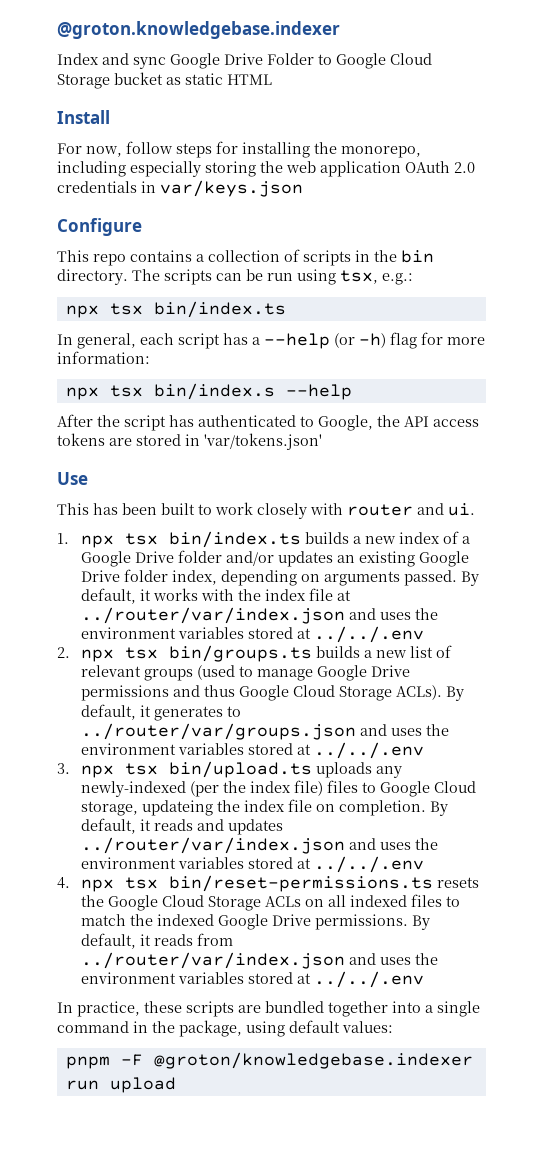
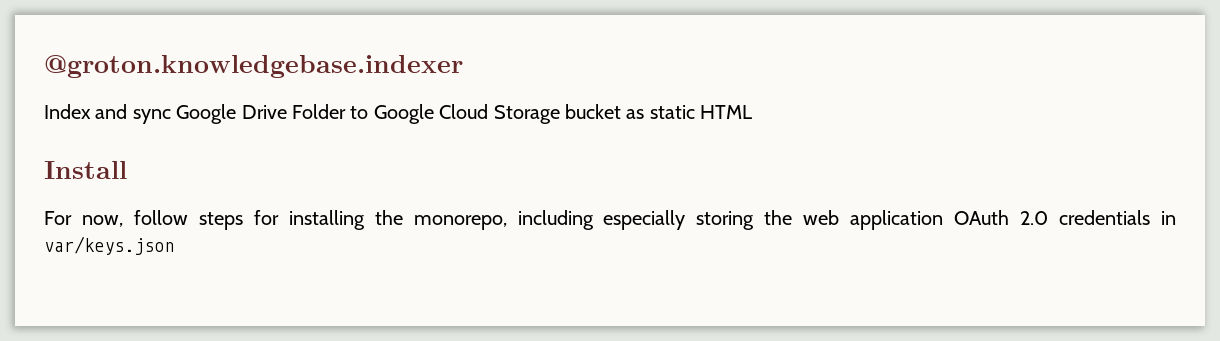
- Configure
- This repo contains a collection of scripts in the bin directory. The scripts can be run using tsx, e.g.:
- npx tsx bin/index.ts
- In general, each script has a --help (or -h) flag for more information:
- npx tsx bin/index.s --help
- After the script has authenticated to Google, the API access tokens are stored in 'var/tokens.json'
- Use
- This has been built to work closely with router and ui.
- 1. npx tsx bin/index.ts builds a new index of a Google Drive folder and/or updates an existing Google Drive folder index, depending on arguments passed. By default, it works with the index file at ../router/var/index.json and uses the environment variables stored at ../../.env
- 2. npx tsx bin/groups.ts builds a new list of relevant groups (used to manage Google Drive permissions and thus Google Cloud Storage ACLs). By default, it generates to ../router/var/groups.json and uses the environment variables stored at ../../.env
- 3. npx tsx bin/upload.ts uploads any newly-indexed (per the index file) files to Google Cloud storage, updateing the index file on completion. By default, it reads and updates ../router/var/index.json and uses the environment variables stored at ../../.env
- 4. npx tsx bin/reset-permissions.ts resets the Google Cloud Storage ACLs on all indexed files to match the indexed Google Drive permissions. By default, it reads from ../router/var/index.json and uses the environment variables stored at ../../.env
- In practice, these scripts are bundled together into a single command in the package, using default values:
- pnpm -F @groton/knowledgebase.indexer run upload

